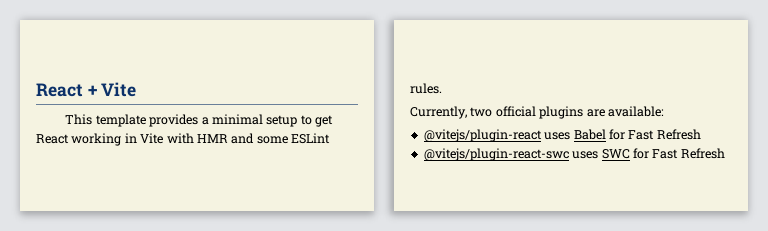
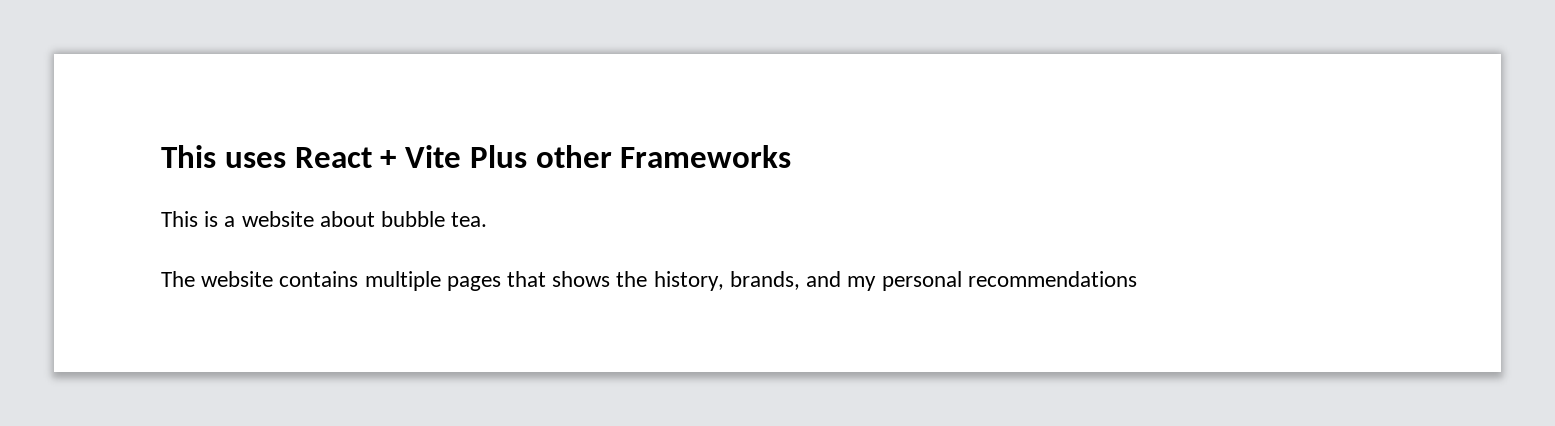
- React + Vite
- This template provides a minimal setup to get React working in Vite with HMR and some ESLint rules.
- Currently, two official plugins are available:
- @vitejs/plugin-react uses Babel for Fast Refresh
- @vitejs/plugin-react-swc uses SWC for Fast Refresh
+ This uses React + Vite Plus other Frameworks
+ This is a website about bubble tea.
+ The website contains multiple pages that shows the history, brands, and my personal recommendations

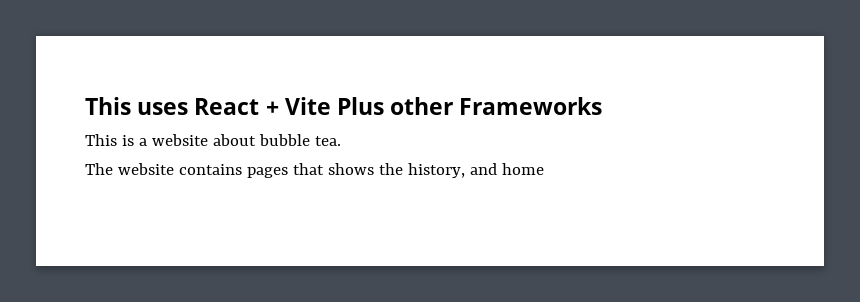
- The website contains multiple pages that shows the history, brands, and my personal recommendations
+ The website contains pages that shows the history, and home

